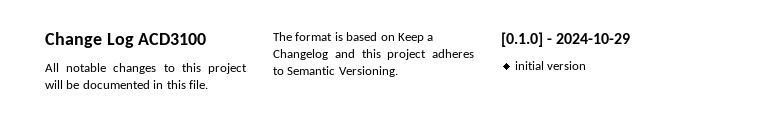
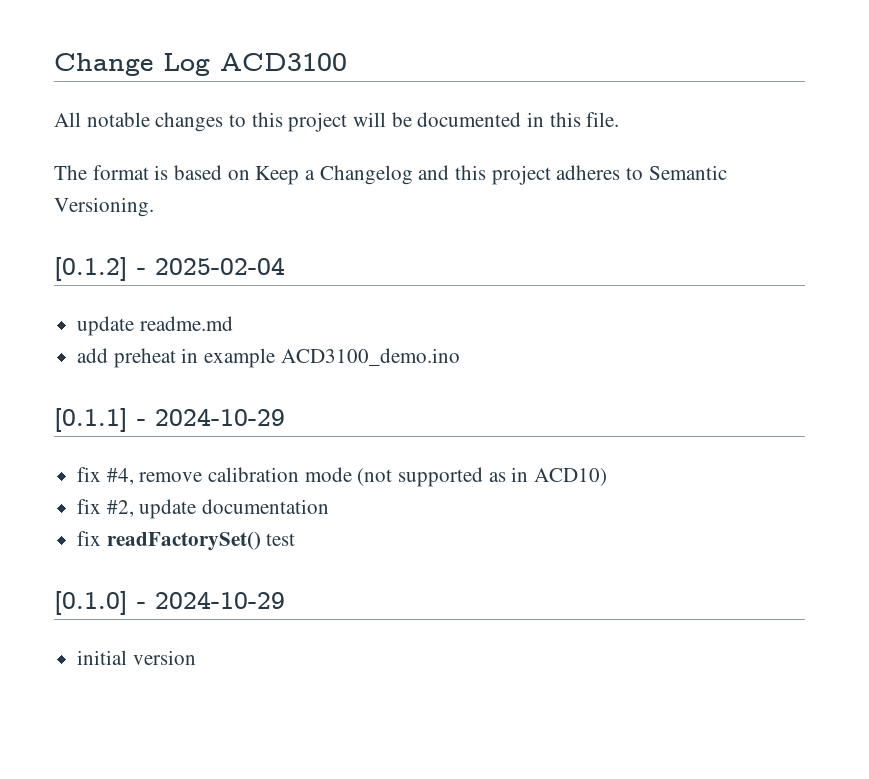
+ [0.1.2] - 2025-02-04
+ update readme.md
+ add preheat in example ACD3100_demo.ino
+ [0.1.1] - 2024-10-29
+ fix #4, remove calibration mode (not supported as in ACD10)
+ fix #2, update documentation
+ fix readFactorySet() test

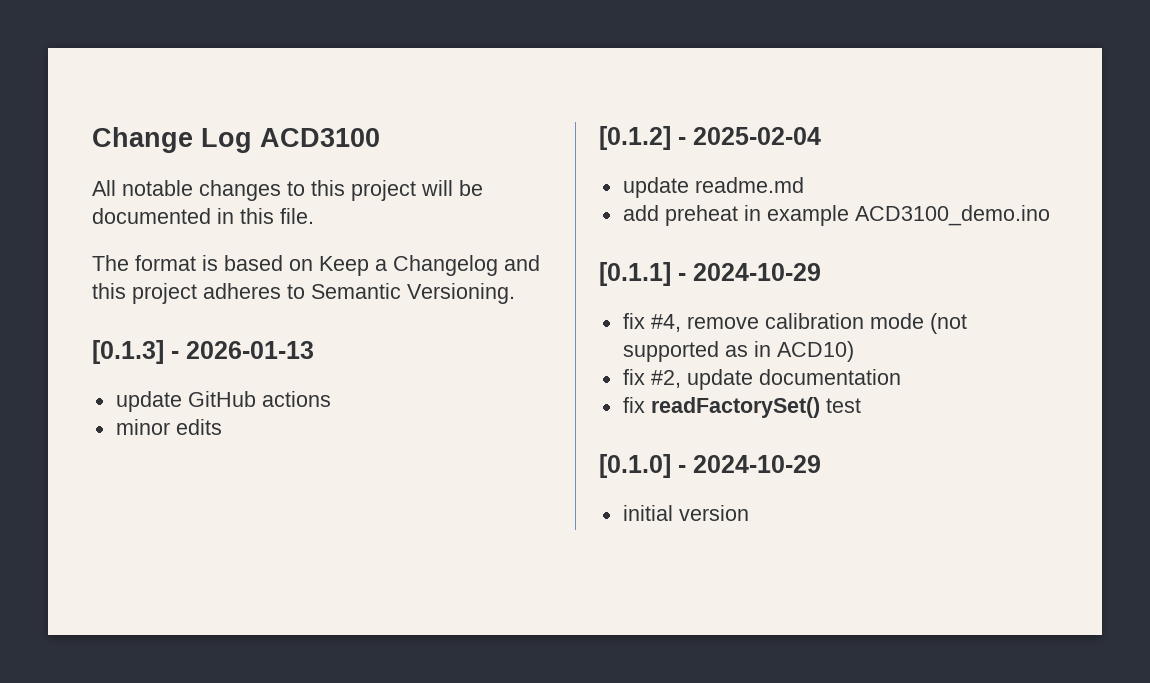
+ [0.1.3] - 2026-01-13
+ update GitHub actions
+ minor edits

